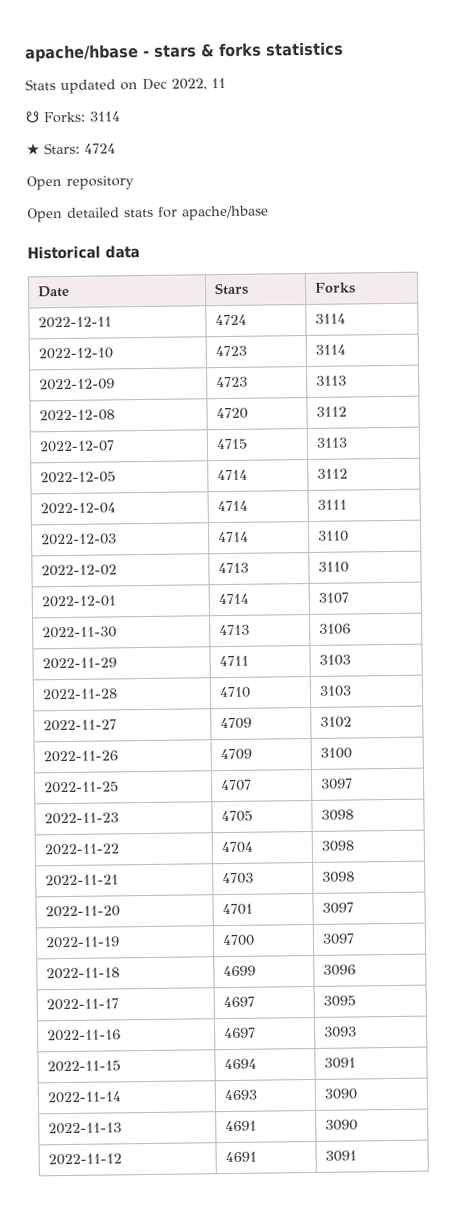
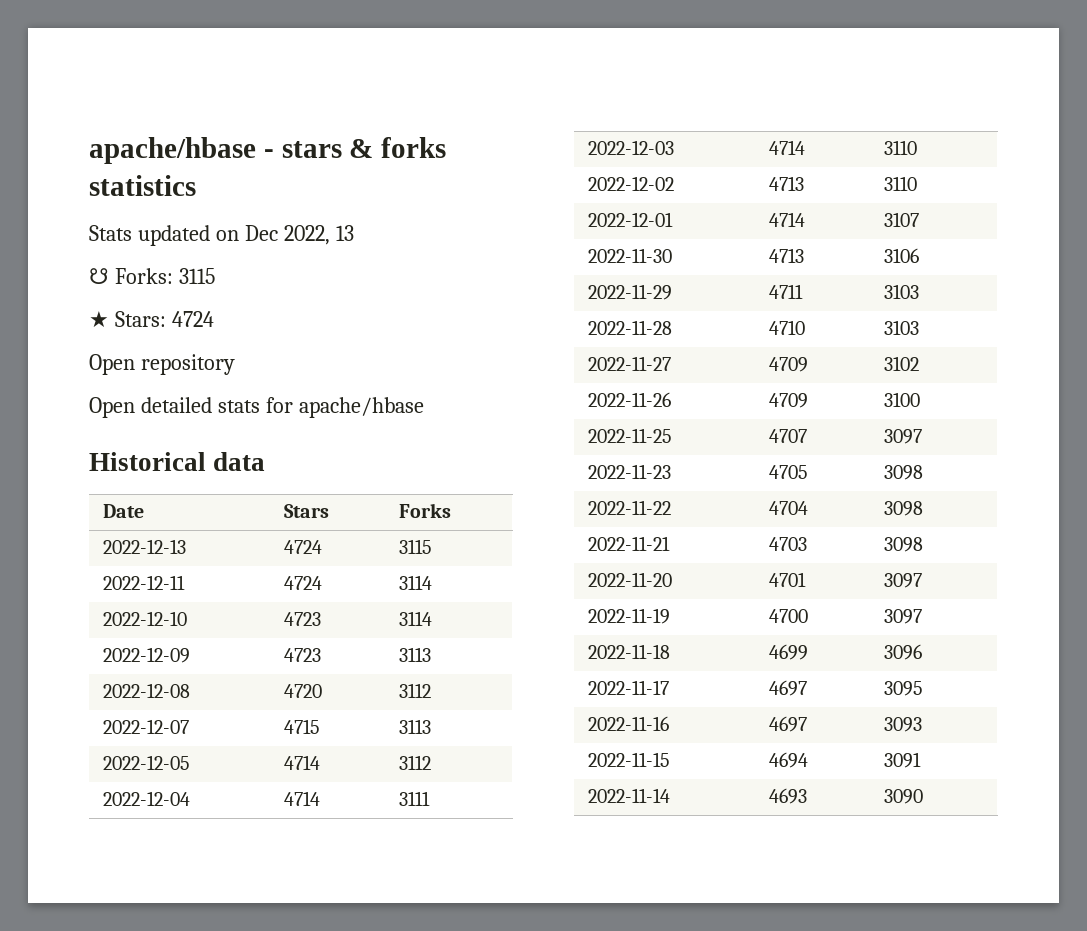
- Stats updated on Dec 2022, 11
+ Stats updated on Dec 2022, 13
- ☋ Forks: 3114
+ ☋ Forks: 3115
+ 2022-12-13 | 4724 | 3115
- 2022-11-13 | 4691 | 3090
- 2022-11-12 | 4691 | 3091

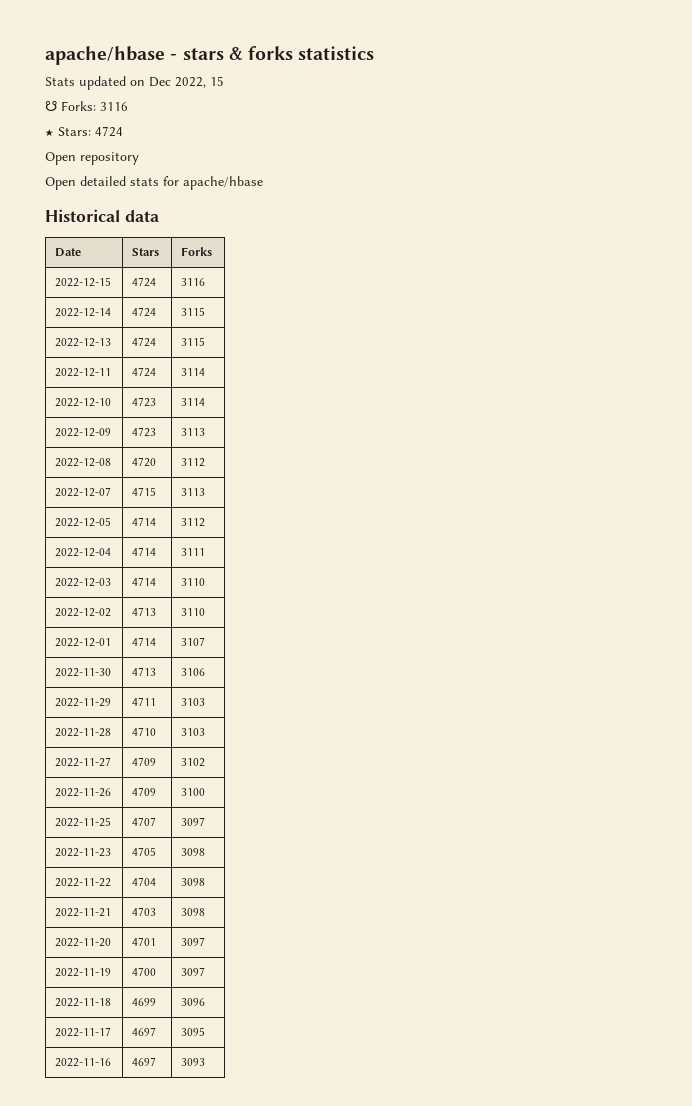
- Stats updated on Dec 2022, 13
+ Stats updated on Dec 2022, 15
- ☋ Forks: 3115
+ ☋ Forks: 3116
+ 2022-12-15 | 4724 | 3116
+ 2022-12-14 | 4724 | 3115
- 2022-11-15 | 4694 | 3091
- 2022-11-14 | 4693 | 3090

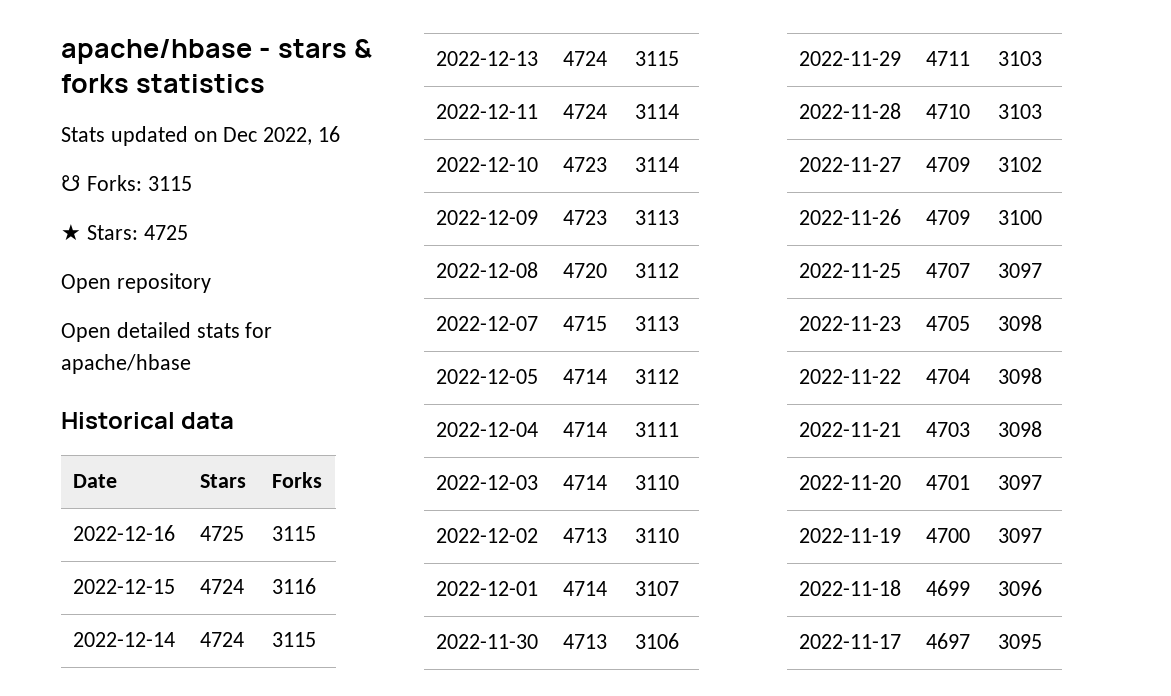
- Stats updated on Dec 2022, 15
+ Stats updated on Dec 2022, 16
- ☋ Forks: 3116
+ ☋ Forks: 3115
- ★ Stars: 4724
+ ★ Stars: 4725
+ 2022-12-16 | 4725 | 3115
- 2022-11-16 | 4697 | 3093

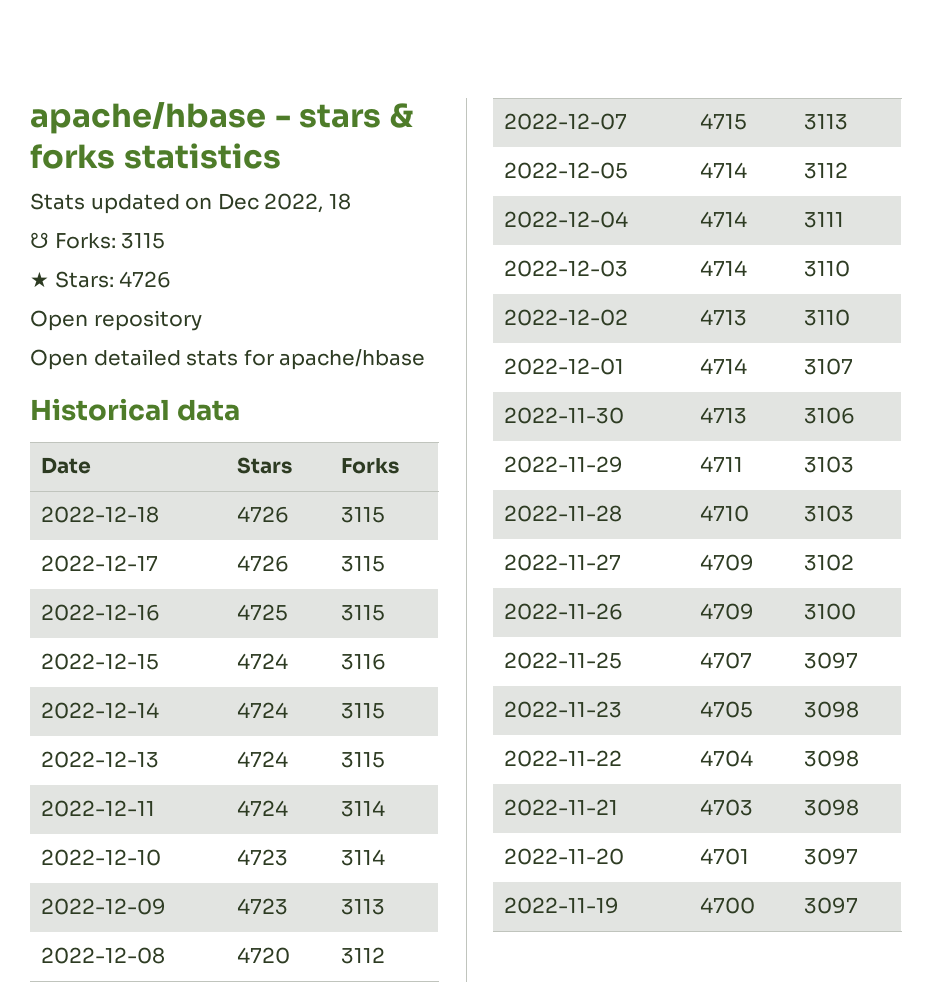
- Stats updated on Dec 2022, 16
+ Stats updated on Dec 2022, 18
- ★ Stars: 4725
+ ★ Stars: 4726
+ 2022-12-18 | 4726 | 3115
+ 2022-12-17 | 4726 | 3115
- 2022-11-18 | 4699 | 3096
- 2022-11-17 | 4697 | 3095

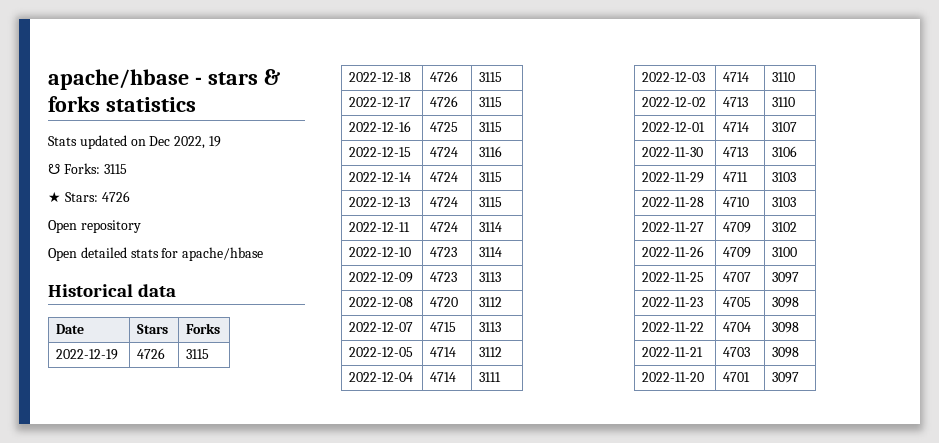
- Stats updated on Dec 2022, 18
+ Stats updated on Dec 2022, 19
+ 2022-12-19 | 4726 | 3115
- 2022-11-19 | 4700 | 3097

